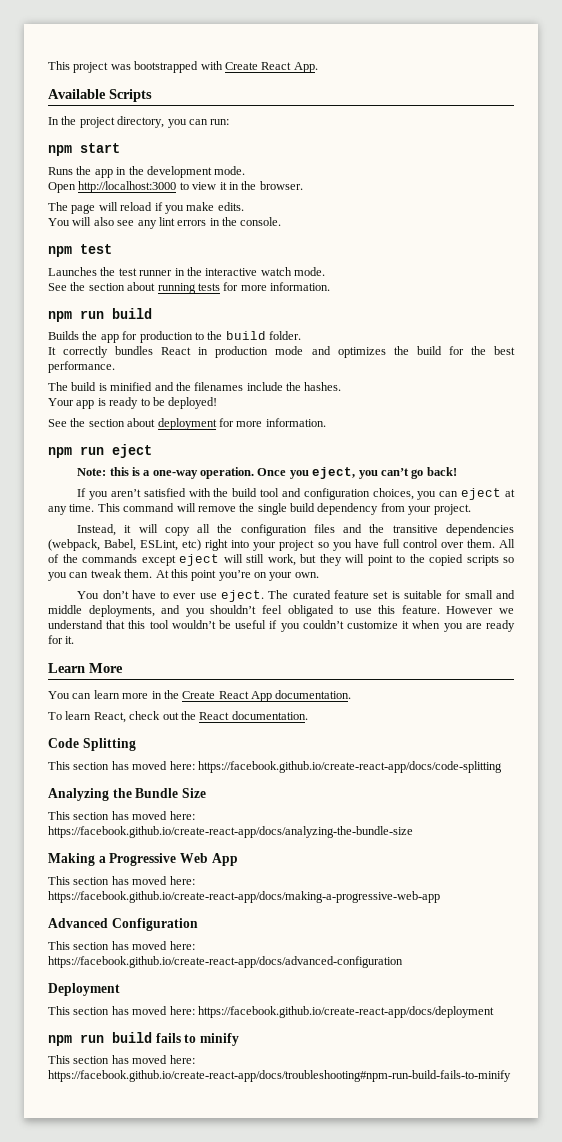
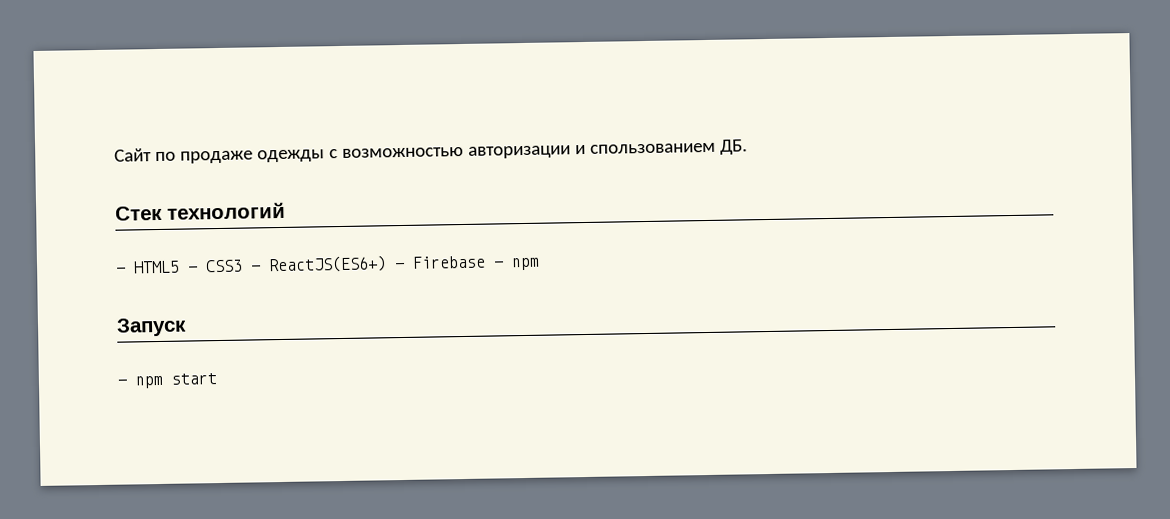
- This project was bootstrapped with Create React App.
- Available Scripts
- In the project directory, you can run:
- npm start
- Runs the app in the development mode.
- Open http://localhost:3000 to view it in the browser.
- The page will reload if you make edits.
- You will also see any lint errors in the console.
- npm test
- Launches the test runner in the interactive watch mode.
- See the section about running tests for more information.
- npm run build
- Builds the app for production to the build folder.
- It correctly bundles React in production mode and optimizes the build for the best performance.
- The build is minified and the filenames include the hashes.
- Your app is ready to be deployed!
- See the section about deployment for more information.
- npm run eject
- Note: this is a one-way operation. Once you eject, you can’t go back!
- If you aren’t satisfied with the build tool and configuration choices, you can eject at any time. This command will remove the single build dependency from your project.
- Instead, it will copy all the configuration files and the transitive dependencies (webpack, Babel, ESLint, etc) right into your project so you have full control over them. All of the commands except eject will still work, but they will point to the copied scripts so you can tweak them. At this point you’re on your own.
- You don’t have to ever use eject. The curated feature set is suitable for small and middle deployments, and you shouldn’t feel obligated to use this feature. However we understand that this tool wouldn’t be useful if you couldn’t customize it when you are ready for it.
- Learn More
- You can learn more in the Create React App documentation.
- To learn React, check out the React documentation.
- Code Splitting
- This section has moved here: https://facebook.github.io/create-react-app/docs/code-splitting
- Analyzing the Bundle Size
- This section has moved here: https://facebook.github.io/create-react-app/docs/analyzing-the-bundle-size
- Making a Progressive Web App
- This section has moved here: https://facebook.github.io/create-react-app/docs/making-a-progressive-web-app
- Advanced Configuration
- This section has moved here: https://facebook.github.io/create-react-app/docs/advanced-configuration
- Deployment
- This section has moved here: https://facebook.github.io/create-react-app/docs/deployment
- npm run build fails to minify
- This section has moved here: https://facebook.github.io/create-react-app/docs/troubleshooting#npm-run-build-fails-to-minify
+ Сайт по продаже одежды с возможностью авторизации и спользованием ДБ.
+ Стек технологий
+ - HTML5 - CSS3 - ReactJS(ES6+) - Firebase - npm
+ Запуск
+ - npm start

